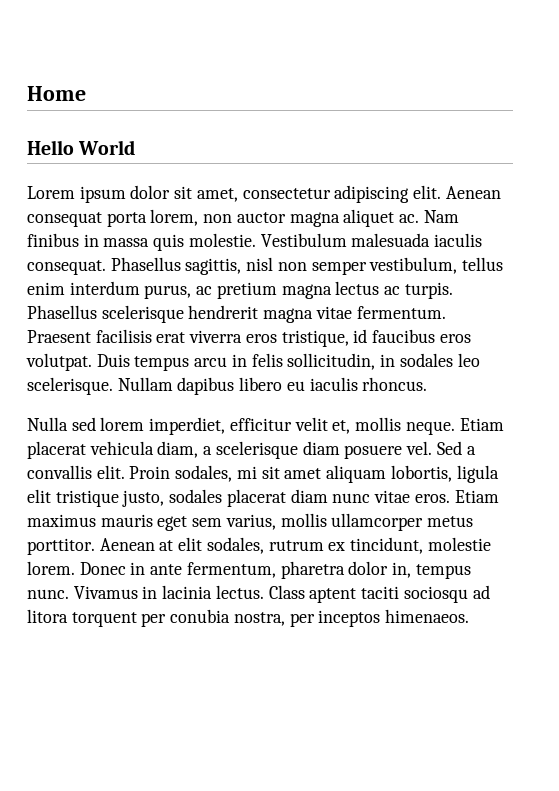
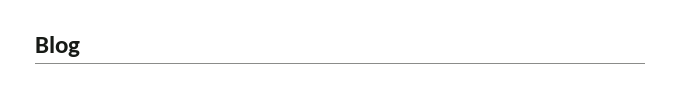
- Home
- Hello World
- Lorem ipsum dolor sit amet, consectetur adipiscing elit. Aenean consequat porta lorem, non auctor magna aliquet ac. Nam finibus in massa quis molestie. Vestibulum malesuada iaculis consequat. Phasellus sagittis, nisl non semper vestibulum, tellus enim interdum purus, ac pretium magna lectus ac turpis. Phasellus scelerisque hendrerit magna vitae fermentum. Praesent facilisis erat viverra eros tristique, id faucibus eros volutpat. Duis tempus arcu in felis sollicitudin, in sodales leo scelerisque. Nullam dapibus libero eu iaculis rhoncus.
- Nulla sed lorem imperdiet, efficitur velit et, mollis neque. Etiam placerat vehicula diam, a scelerisque diam posuere vel. Sed a convallis elit. Proin sodales, mi sit amet aliquam lobortis, ligula elit tristique justo, sodales placerat diam nunc vitae eros. Etiam maximus mauris eget sem varius, mollis ullamcorper metus porttitor. Aenean at elit sodales, rutrum ex tincidunt, molestie lorem. Donec in ante fermentum, pharetra dolor in, tempus nunc. Vivamus in lacinia lectus. Class aptent taciti sociosqu ad litora torquent per conubia nostra, per inceptos himenaeos.
+ Blog

